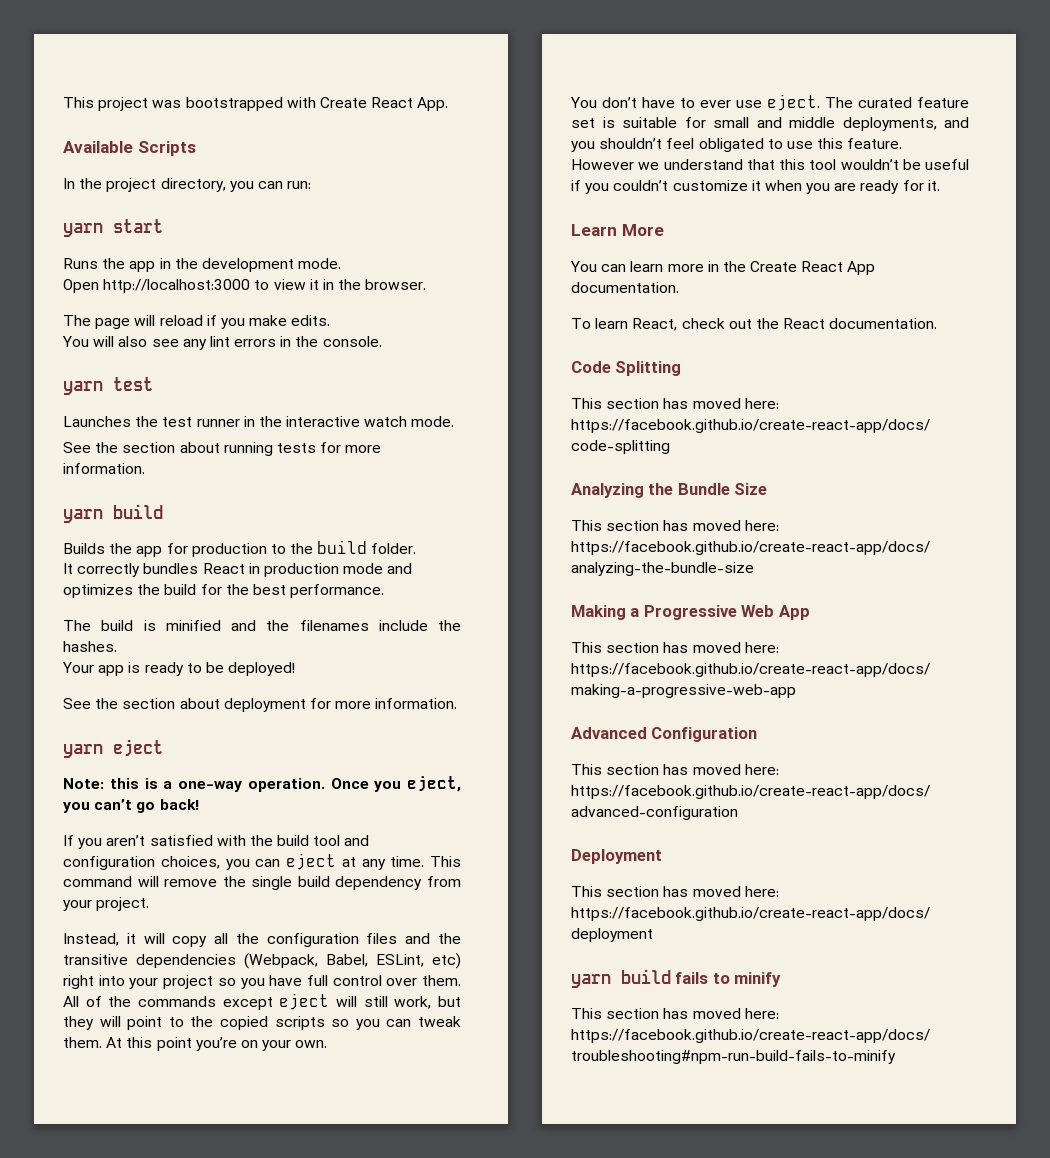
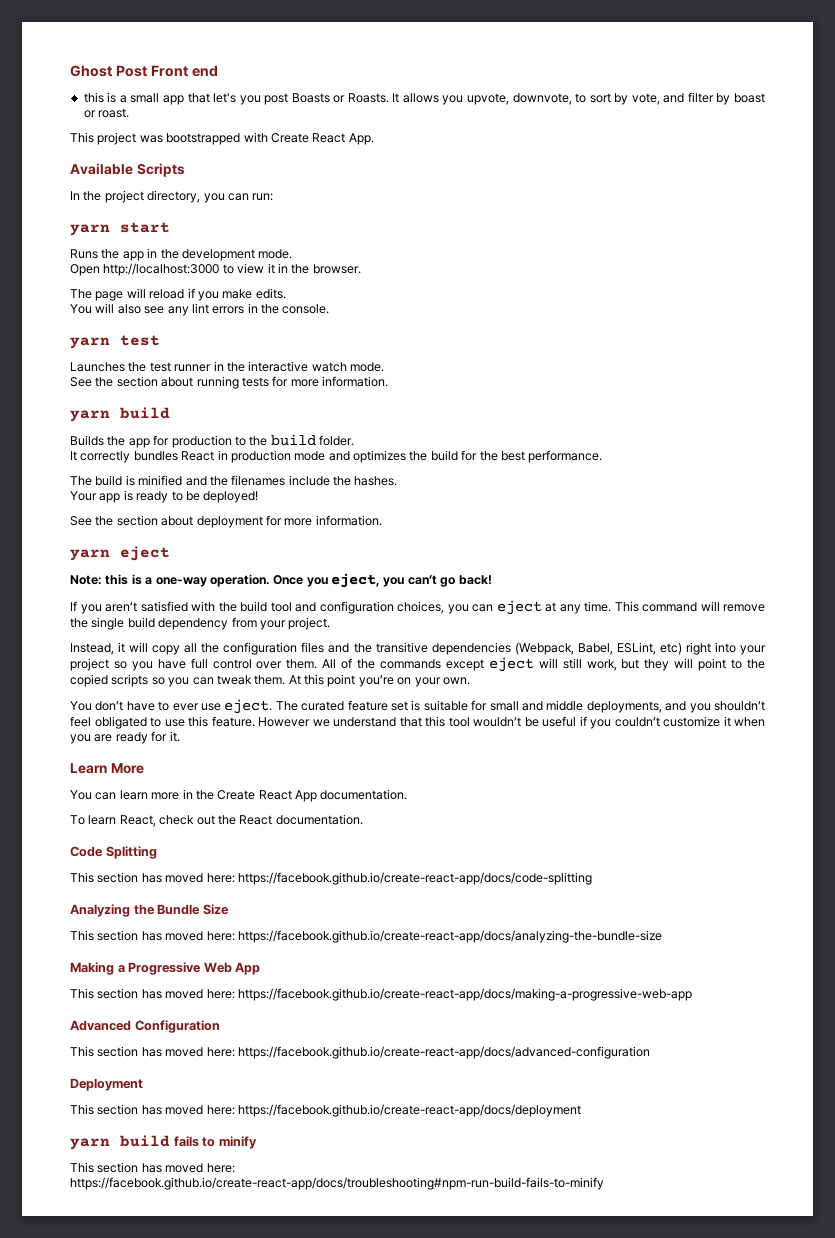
+ Ghost Post Front end
+ this is a small app that let's you post Boasts or Roasts. It allows you upvote, downvote, to sort by vote, and filter by boast or roast.

